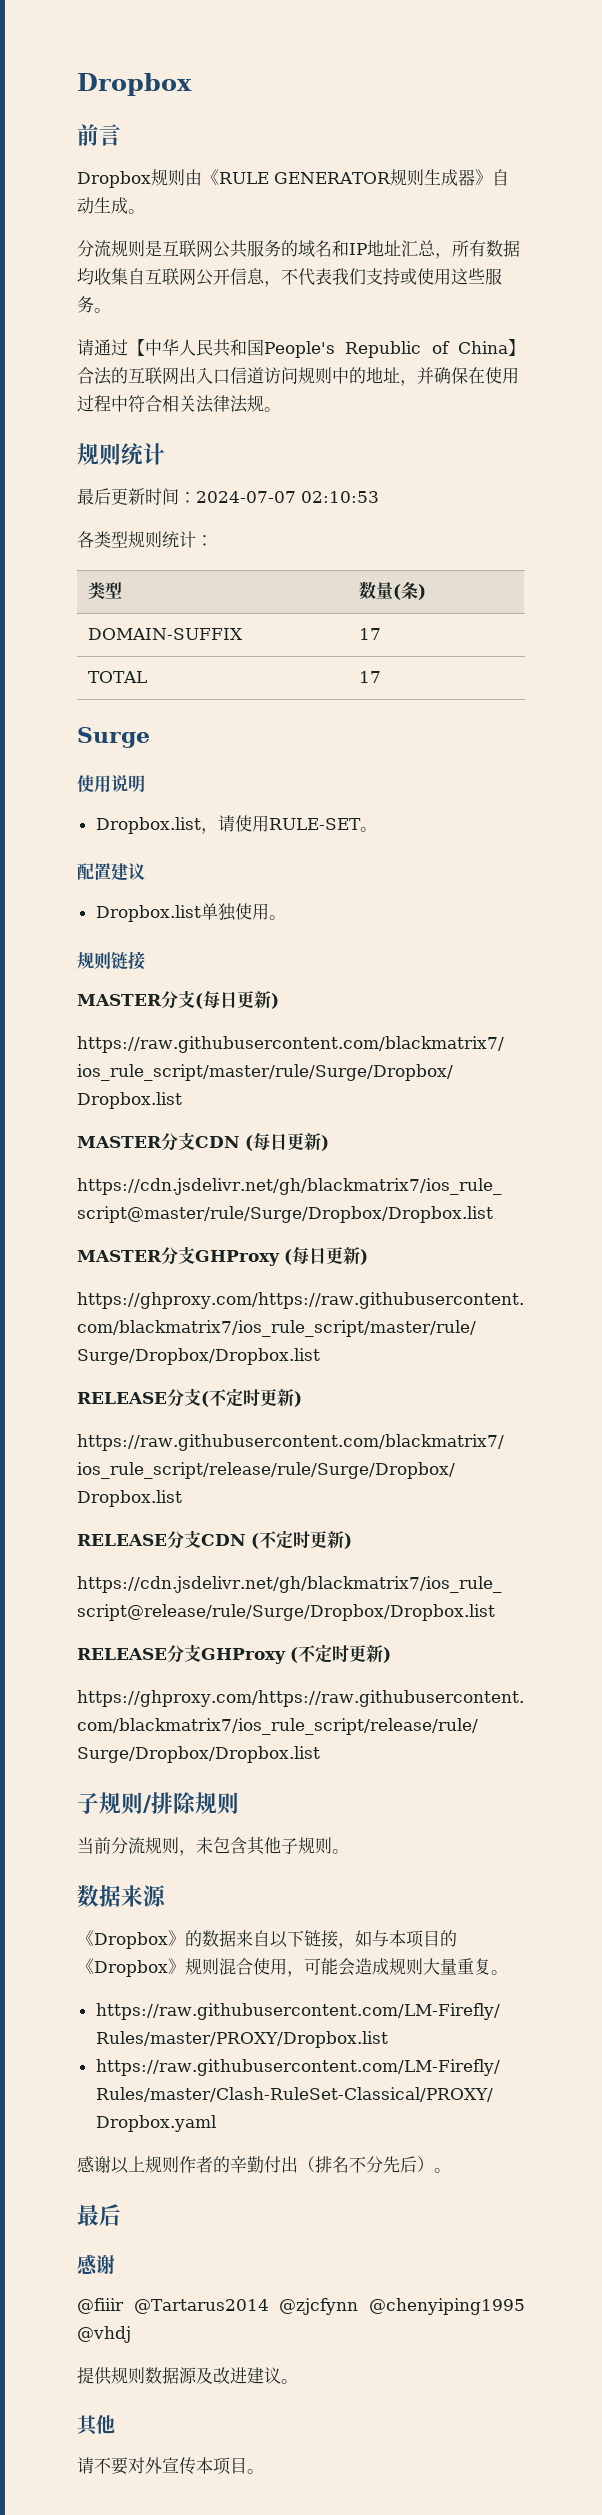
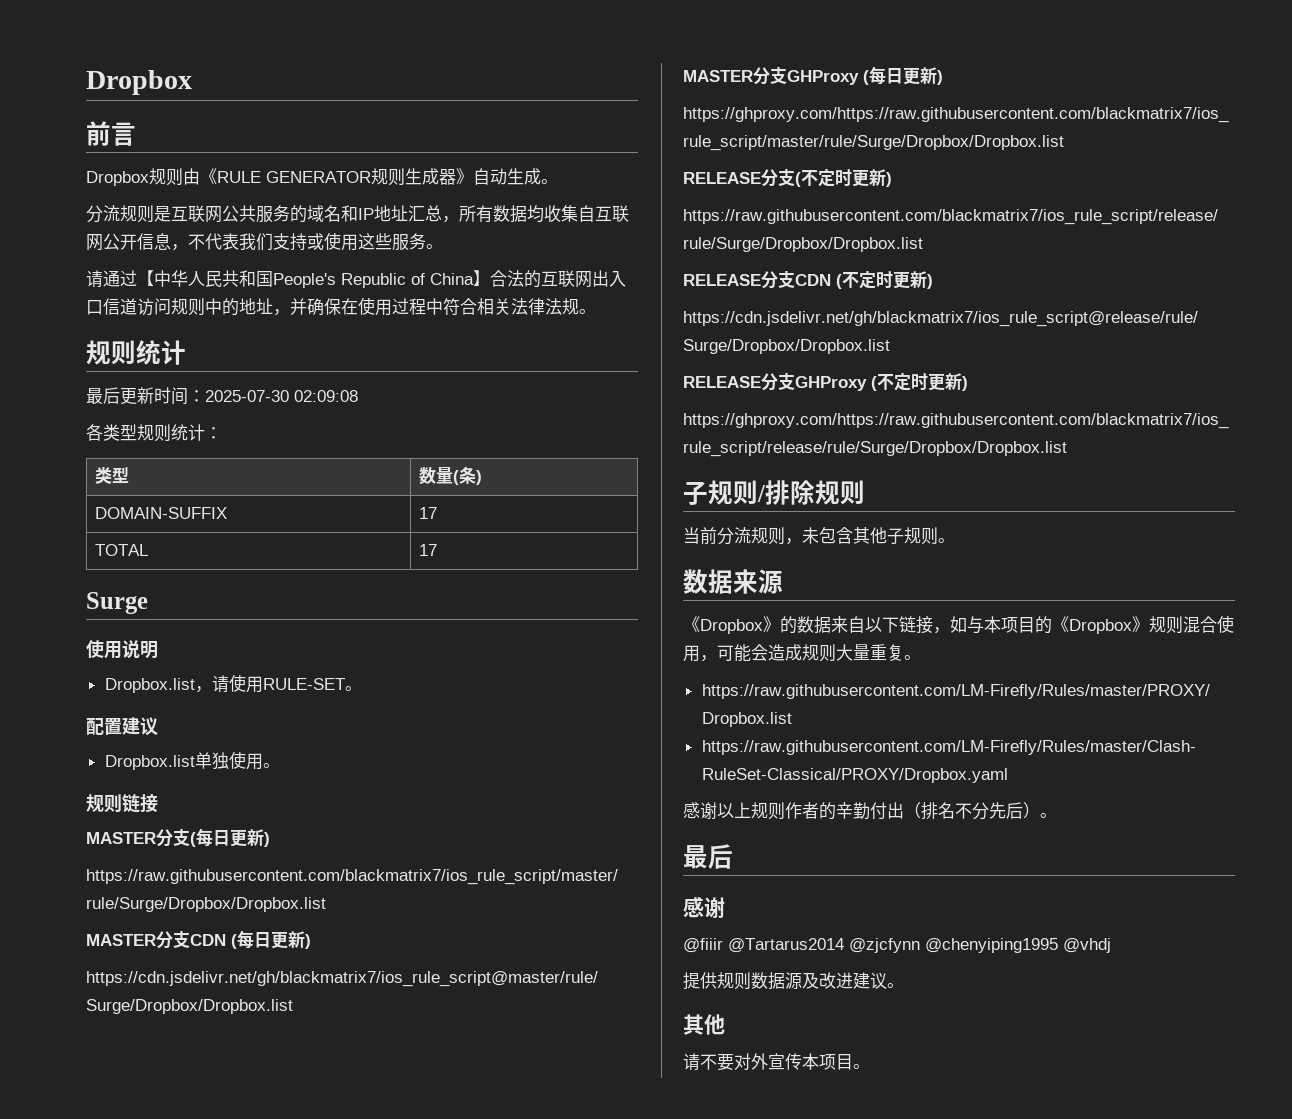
- 最后更新时间：2024-07-07 02:10:53
+ 最后更新时间：2025-07-30 02:09:08

